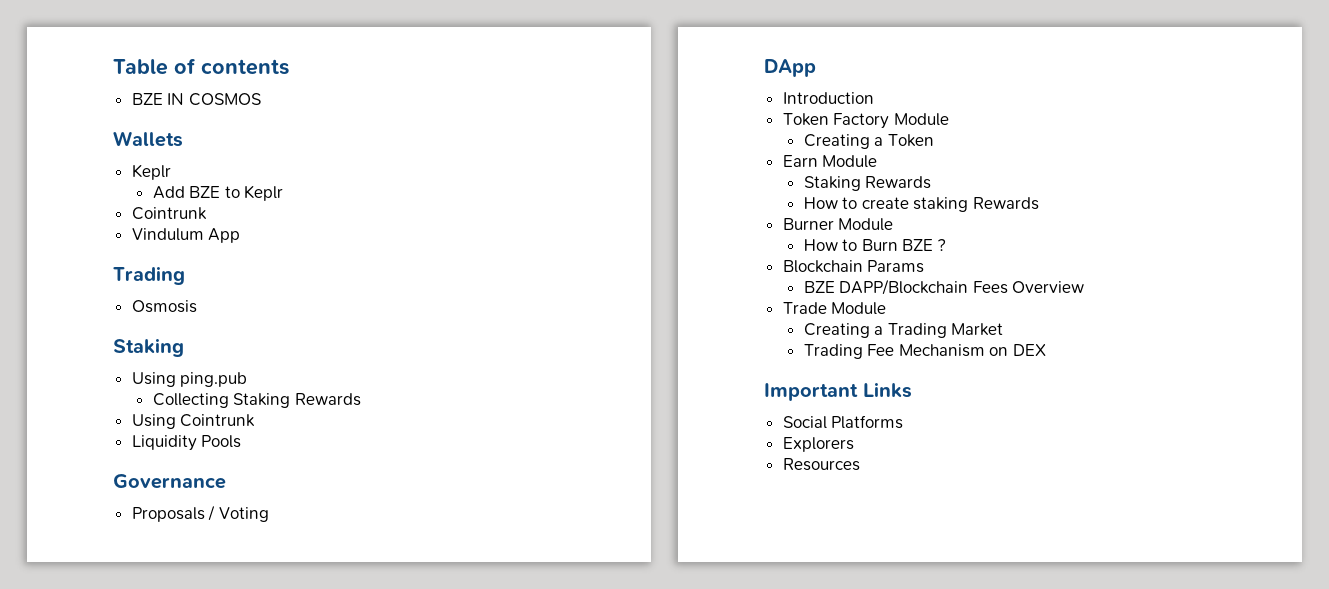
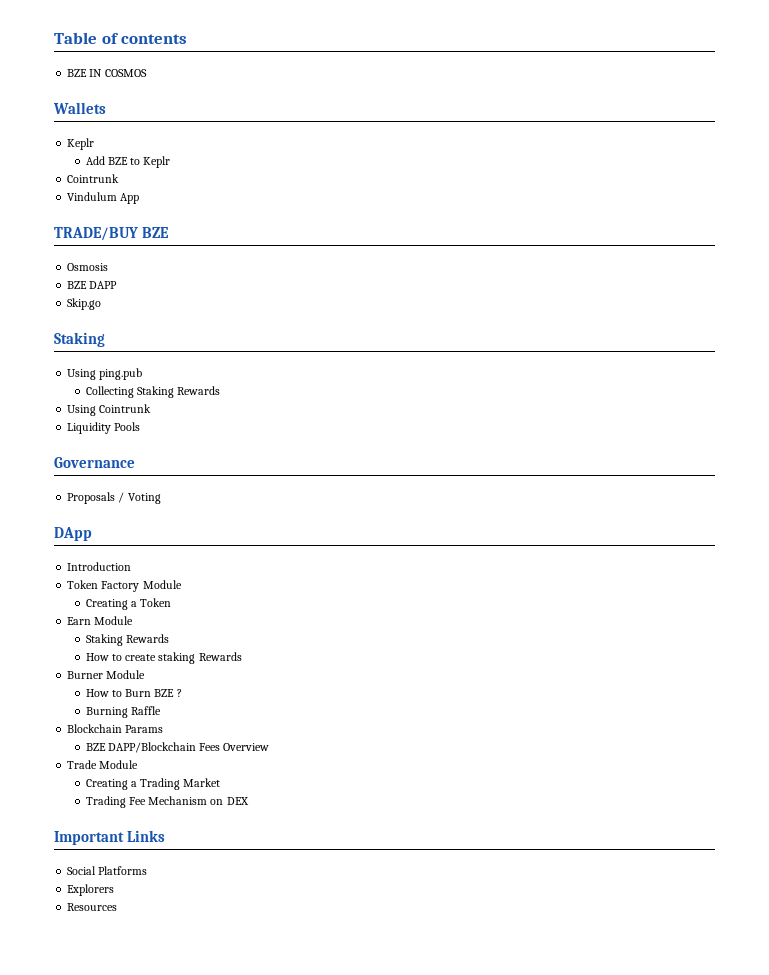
  Vindulum App
- Trading
+ TRADE/BUY BZE
+ BZE DAPP
+ Skip.go
+ Burning Raffle

